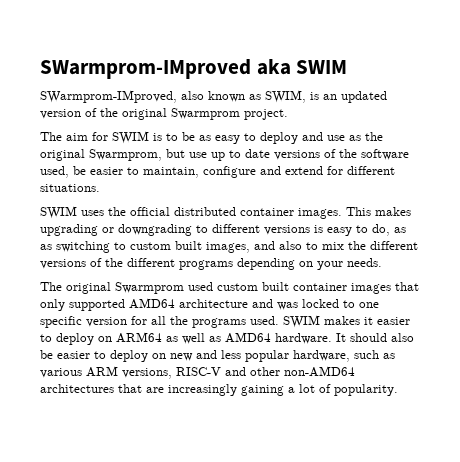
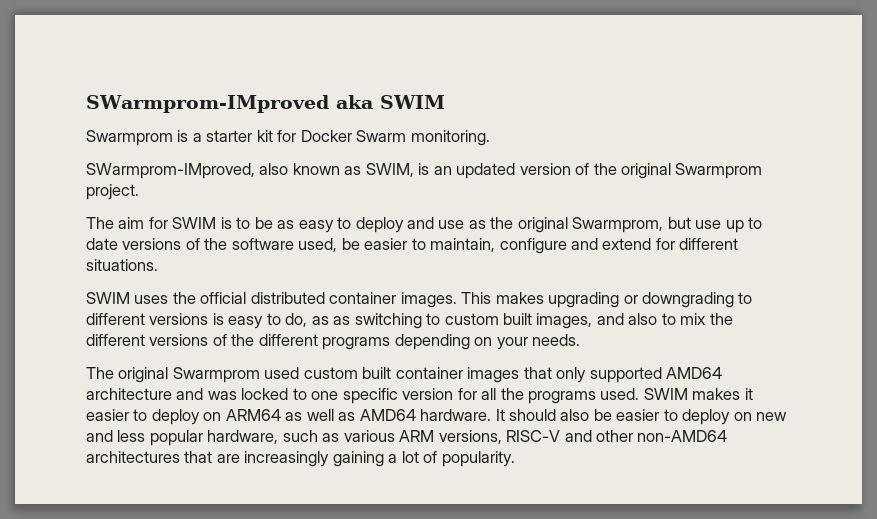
+ Swarmprom is a starter kit for Docker Swarm monitoring.

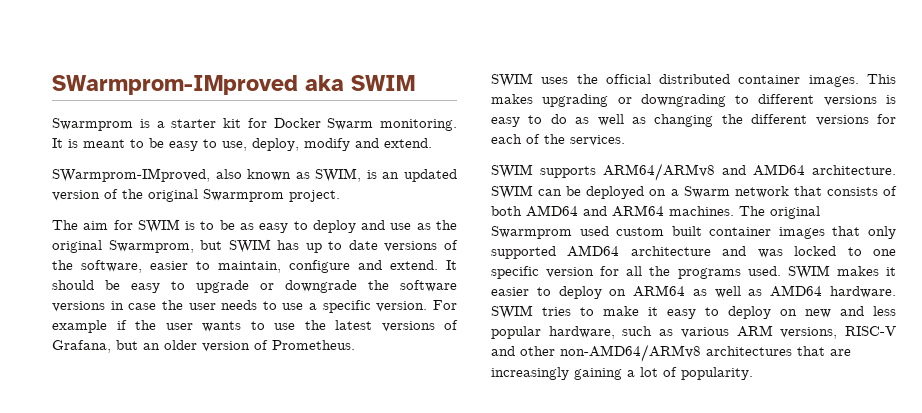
+ It is meant to be easy to use, deploy, modify and extend.
- The aim for SWIM is to be as easy to deploy and use as the original Swarmprom, but use up to date versions of the software used, be easier to maintain, configure and extend for different situations.
+ The aim for SWIM is to be as easy to deploy and use as the original Swarmprom, but SWIM has up to date versions of the software, easier to maintain, configure and extend. It should be easy to upgrade or downgrade the software versions in case the user needs to use a specific version. For example if the user wants to use the latest versions of Grafana, but an older version of Prometheus.
- This makes upgrading or downgrading to different versions is easy to do, as as switching to custom built images, and also to mix the different versions of the different programs depending on your needs.
- The original Swarmprom used custom built container images that only supported AMD64 architecture and was locked to one specific version for all the programs used.
+ This makes upgrading or downgrading to different versions is easy to do as well as changing the different versions for each of the services.
+ SWIM supports ARM64/ARMv8 and AMD64 architecture. SWIM can be deployed on a Swarm network that consists of both AMD64 and ARM64 machines. The original Swarmprom used custom built container images that only supported AMD64 architecture and was locked to one specific version for all the programs used.
- It should also be easier to deploy on new and less popular hardware, such as various ARM versions, RISC-V and other non-AMD64 architectures that are increasingly gaining a lot of popularity.
+ SWIM tries to make it easy to deploy on new and less popular hardware, such as various ARM versions, RISC-V and other non-AMD64/ARMv8 architectures that are increasingly gaining a lot of popularity.

